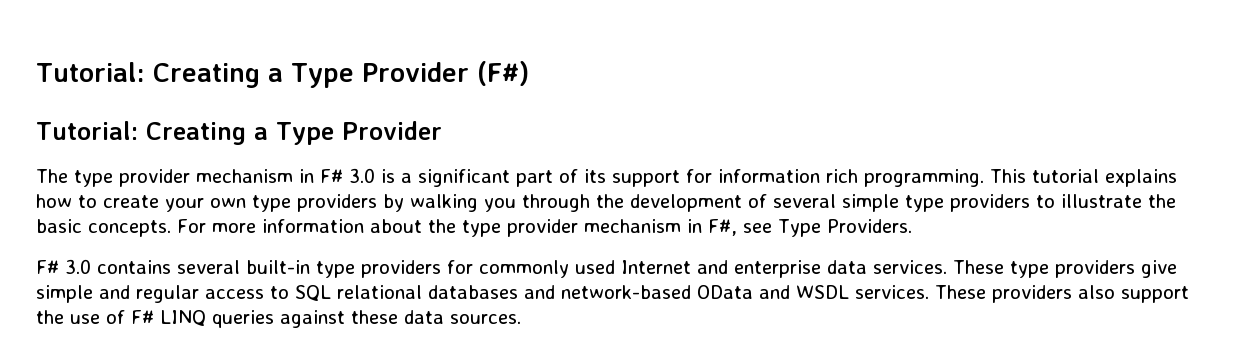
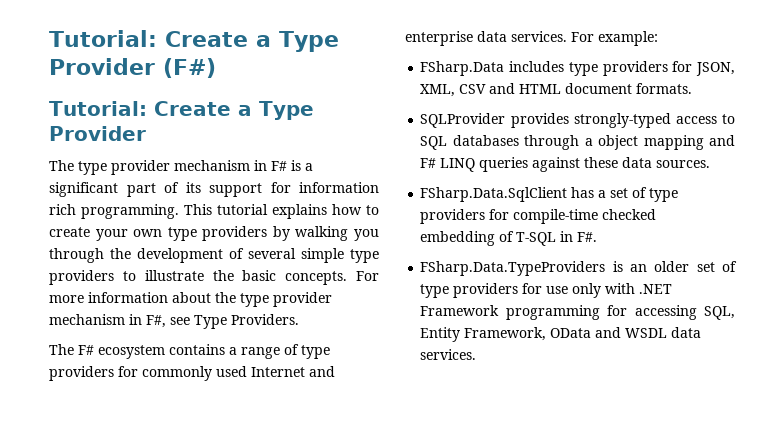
- Tutorial: Creating a Type Provider (F#)
- Tutorial: Creating a Type Provider
+ Tutorial: Create a Type Provider (F#)
+ Tutorial: Create a Type Provider
- The type provider mechanism in F# 3.0 is a significant part of its support for information rich programming.
+ The type provider mechanism in F# is a significant part of its support for information rich programming.
- F# 3.0 contains several built-in type providers for commonly used Internet and enterprise data services.
+ The F# ecosystem contains a range of type providers for commonly used Internet and enterprise data services.
- These type providers give simple and regular access to SQL relational databases and network-based OData and WSDL services. These providers also support the use of F# LINQ queries against these data sources.
+ For example:
+ FSharp.Data includes type providers for JSON, XML, CSV and HTML document formats.
+ SQLProvider provides strongly-typed access to SQL databases through a object mapping and F# LINQ queries against these data sources.
+ FSharp.Data.SqlClient has a set of type providers for compile-time checked embedding of T-SQL in F#.
+ FSharp.Data.TypeProviders is an older set of type providers for use only with .NET Framework programming for accessing SQL, Entity Framework, OData and WSDL data services.

